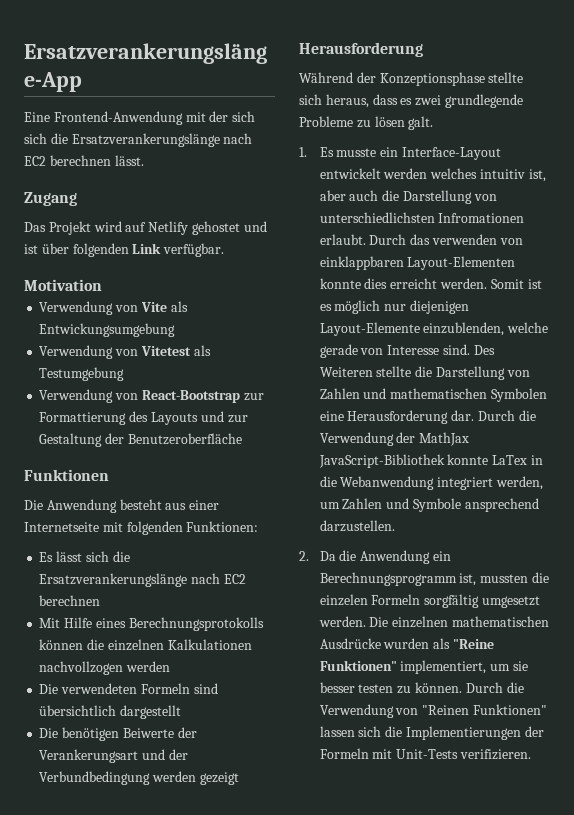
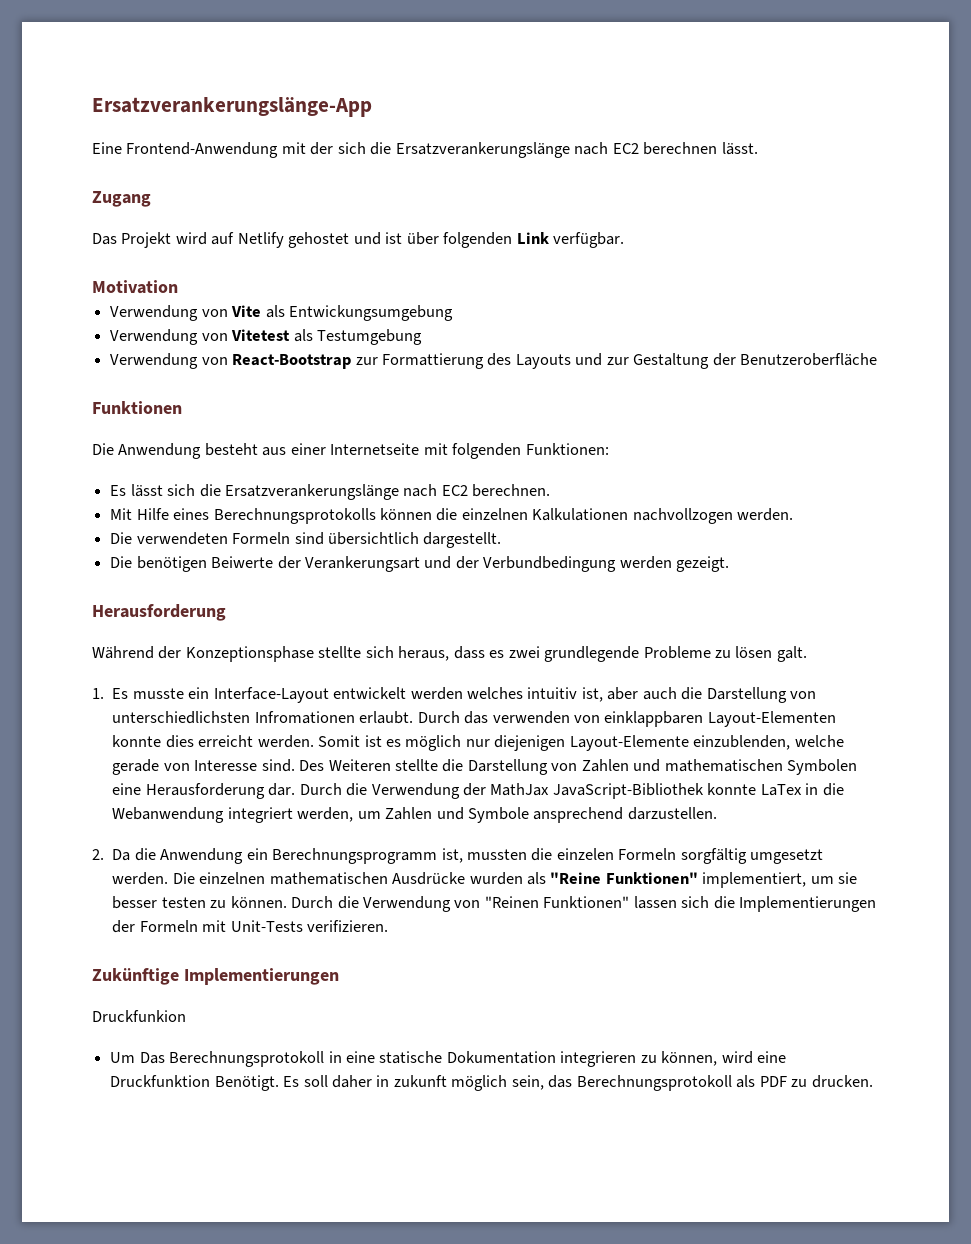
- Eine Frontend-Anwendung mit der sich sich die Ersatzverankerungslänge nach EC2 berechnen lässt.
+ Eine Frontend-Anwendung mit der sich die Ersatzverankerungslänge nach EC2 berechnen lässt.
- Es lässt sich die Ersatzverankerungslänge nach EC2 berechnen
+ Es lässt sich die Ersatzverankerungslänge nach EC2 berechnen.
- Mit Hilfe eines Berechnungsprotokolls können die einzelnen Kalkulationen nachvollzogen werden
+ Mit Hilfe eines Berechnungsprotokolls können die einzelnen Kalkulationen nachvollzogen werden.
- Die verwendeten Formeln sind übersichtlich dargestellt
+ Die verwendeten Formeln sind übersichtlich dargestellt.
- Die benötigen Beiwerte der Verankerungsart und der Verbundbedingung werden gezeigt
+ Die benötigen Beiwerte der Verankerungsart und der Verbundbedingung werden gezeigt.
+ Zukünftige Implementierungen
+ Druckfunkion
+ Um Das Berechnungsprotokoll in eine statische Dokumentation integrieren zu können, wird eine Druckfunktion Benötigt. Es soll daher in zukunft möglich sein, das Berechnungsprotokoll als PDF zu drucken.

